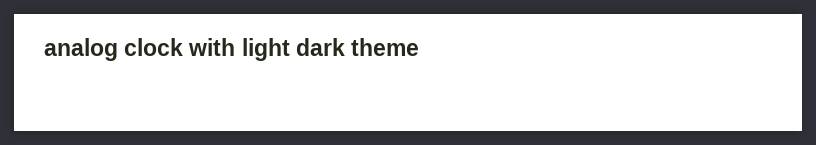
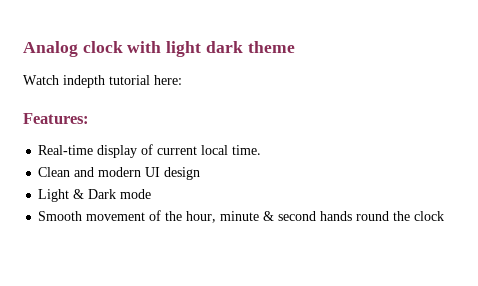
- analog clock with light dark theme
+ Analog clock with light dark theme
+ Watch indepth tutorial here:
+ Features:
+ Real-time display of current local time.
+ Clean and modern UI design
+ Light & Dark mode
+ Smooth movement of the hour, minute & second hands round the clock

